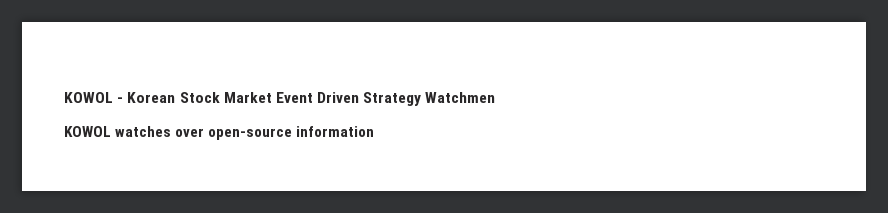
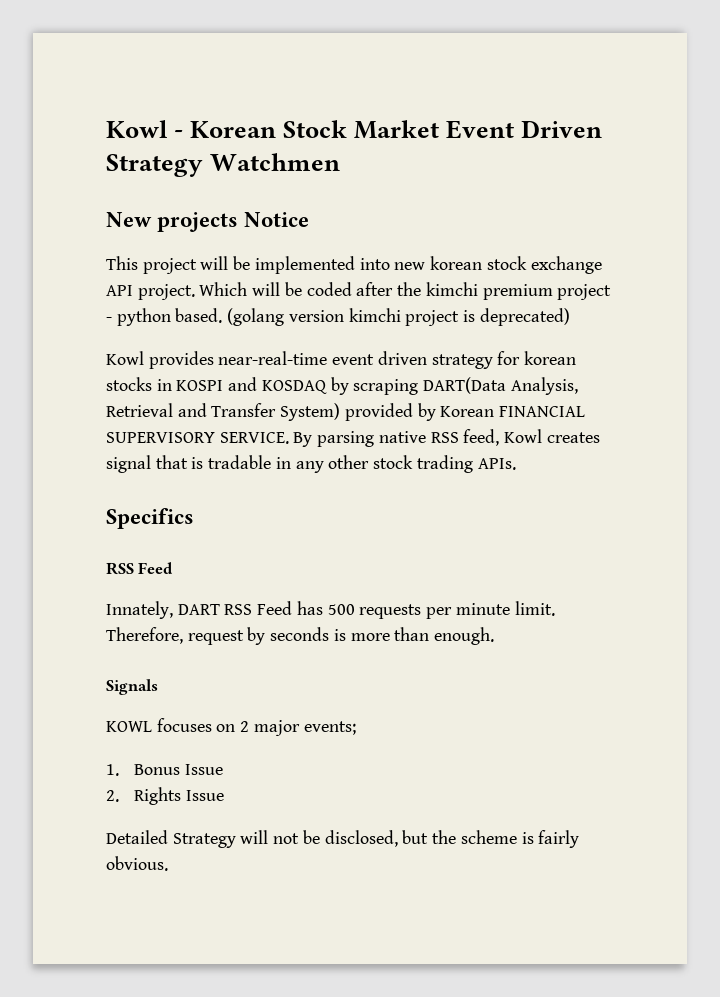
- KOWOL - Korean Stock Market Event Driven Strategy Watchmen
+ Kowl - Korean Stock Market Event Driven Strategy Watchmen
- KOWOL watches over open-source information
+ New projects Notice
+ This project will be implemented into new korean stock exchange API project. Which will be coded after the kimchi premium project - python based. (golang version kimchi project is deprecated)
+ Kowl provides near-real-time event driven strategy for korean stocks in KOSPI and KOSDAQ by scraping DART(Data Analysis, Retrieval and Transfer System) provided by Korean FINANCIAL SUPERVISORY SERVICE. By parsing native RSS feed, Kowl creates signal that is tradable in any other stock trading APIs.
+ Specifics
+ RSS Feed
+ Innately, DART RSS Feed has 500 requests per minute limit. Therefore, request by seconds is more than enough.
+ Signals
+ KOWL focuses on 2 major events;
+ 1. Bonus Issue
+ 2. Rights Issue
+ Detailed Strategy will not be disclosed, but the scheme is fairly obvious.

